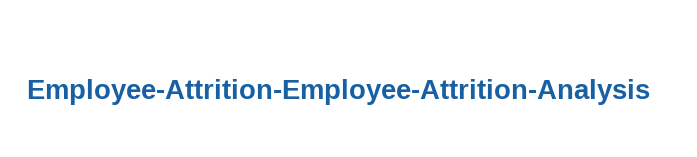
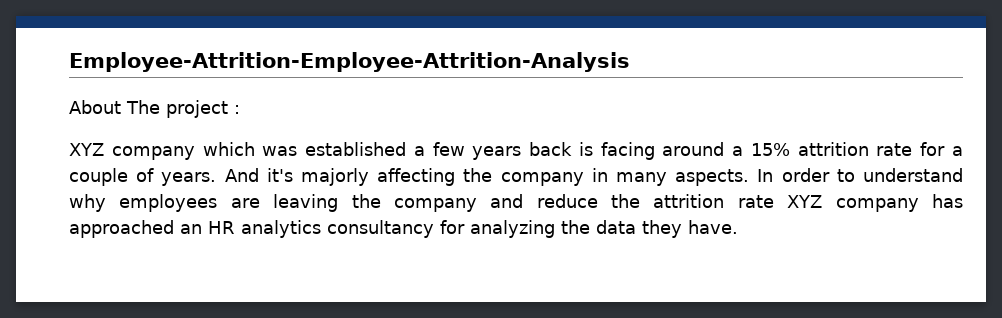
+ About The project :
+ XYZ company which was established a few years back is facing around a 15% attrition rate for a couple of years. And it's majorly affecting the company in many aspects. In order to understand why employees are leaving the company and reduce the attrition rate XYZ company has approached an HR analytics consultancy for analyzing the data they have.

